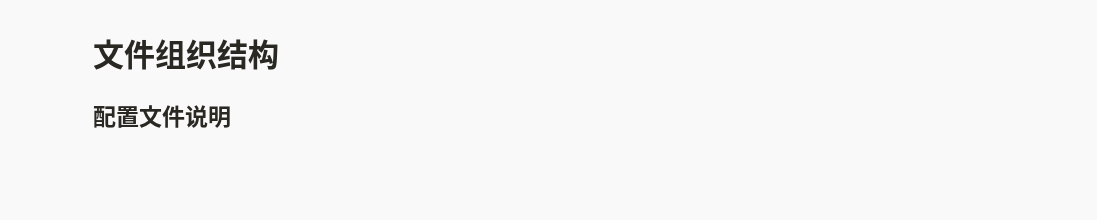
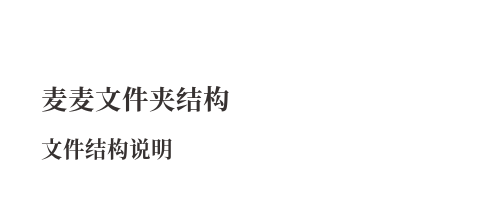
- 文件组织结构
+ 麦麦文件夹结构
- 配置文件说明
+ 文件结构说明

